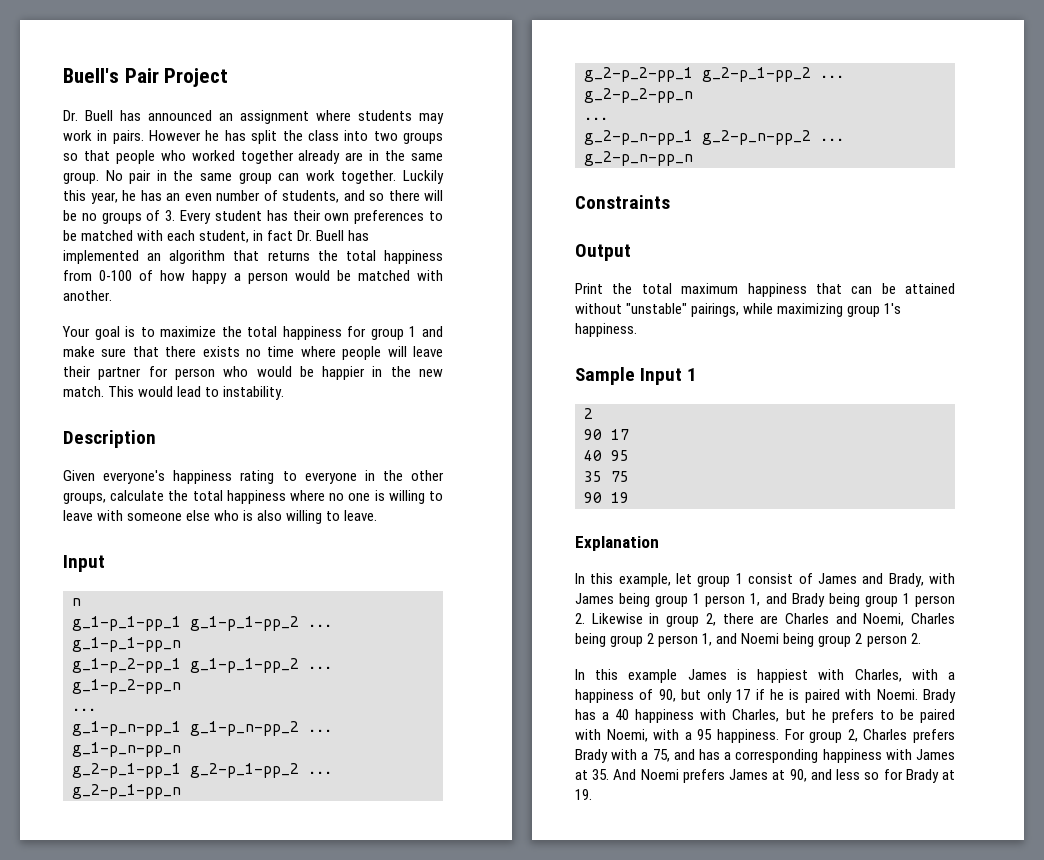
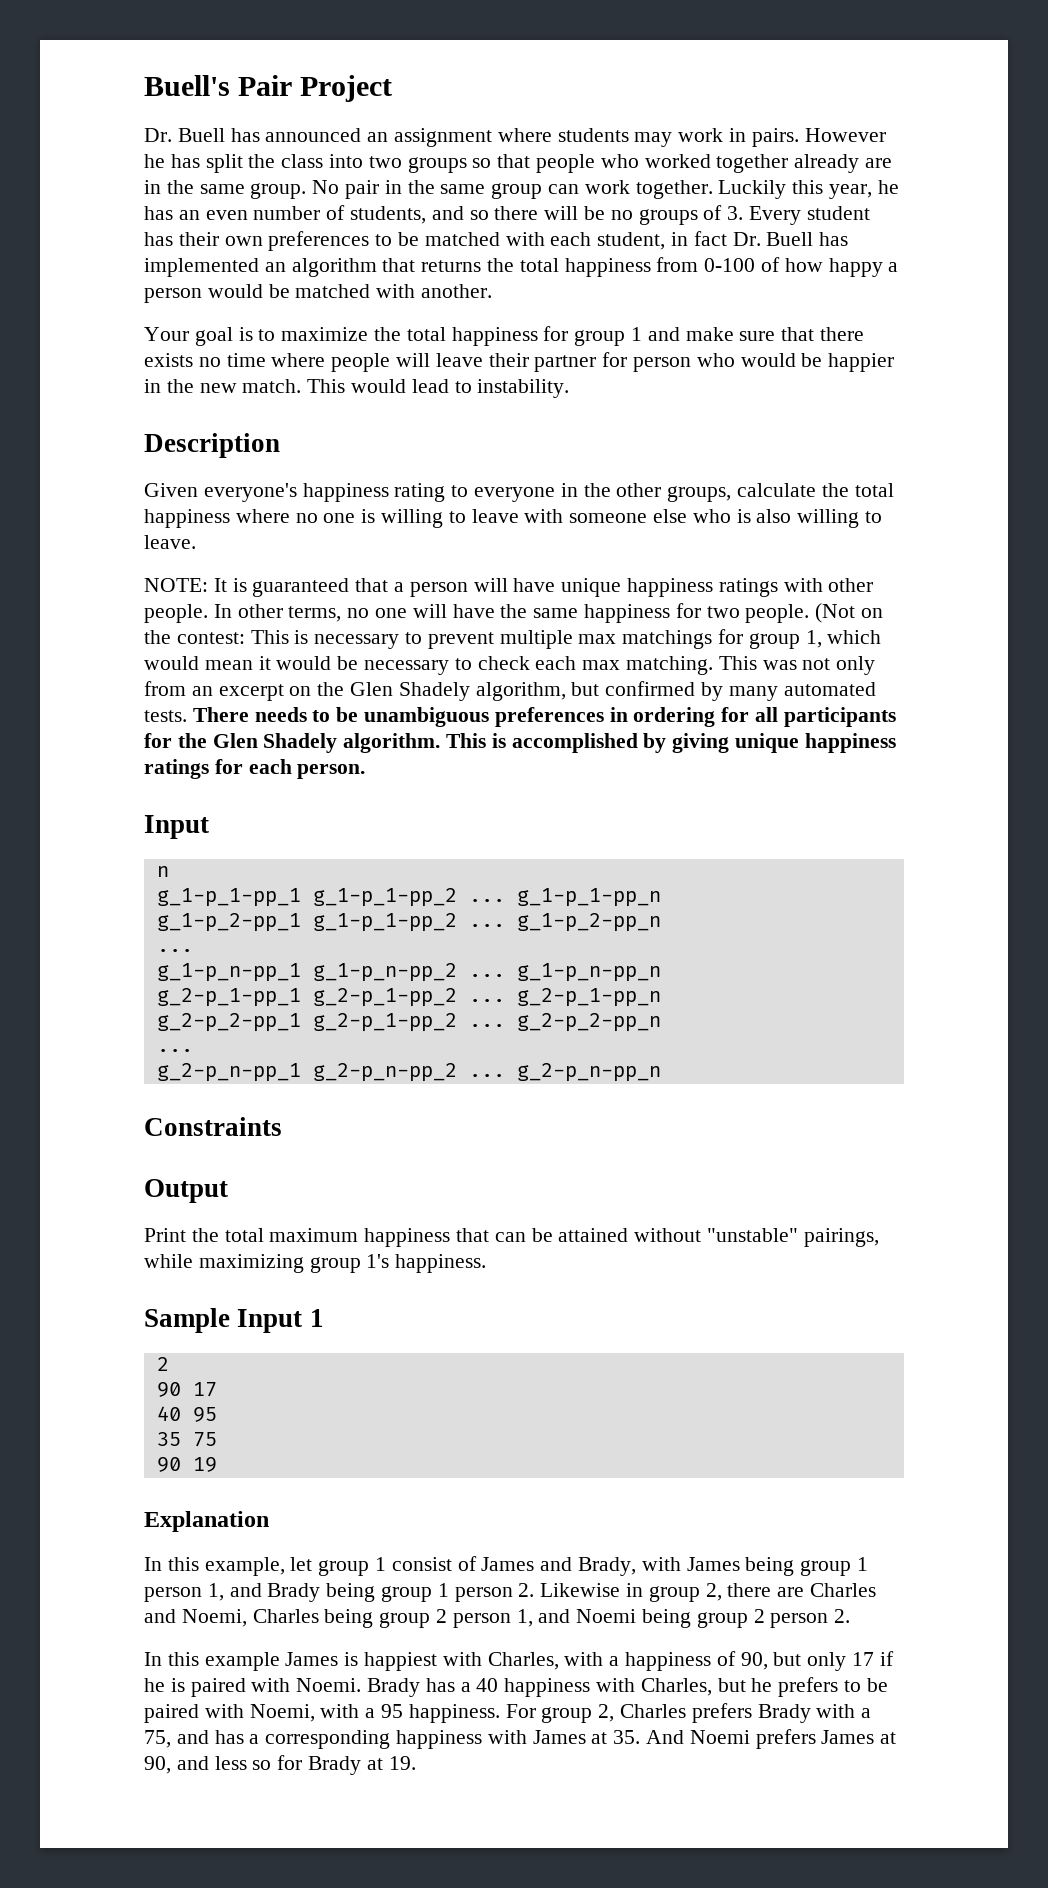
+ NOTE: It is guaranteed that a person will have unique happiness ratings with other people. In other terms, no one will have the same happiness for two people. (Not on the contest: This is necessary to prevent multiple max matchings for group 1, which would mean it would be necessary to check each max matching. This was not only from an excerpt on the Glen Shadely algorithm, but confirmed by many automated tests. There needs to be unambiguous preferences in ordering for all participants for the Glen Shadely algorithm. This is accomplished by giving unique happiness ratings for each person.

